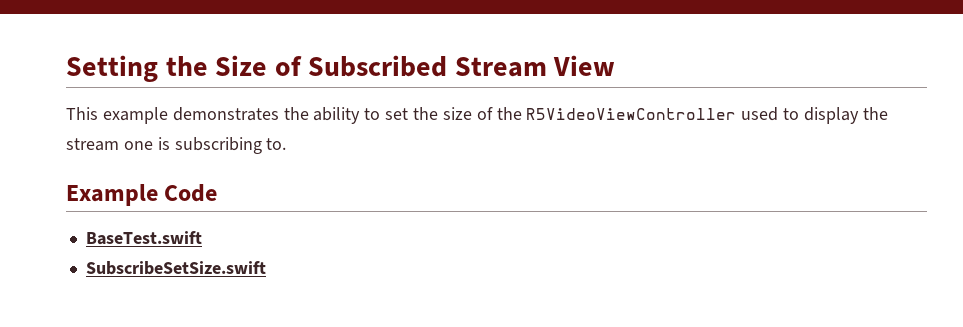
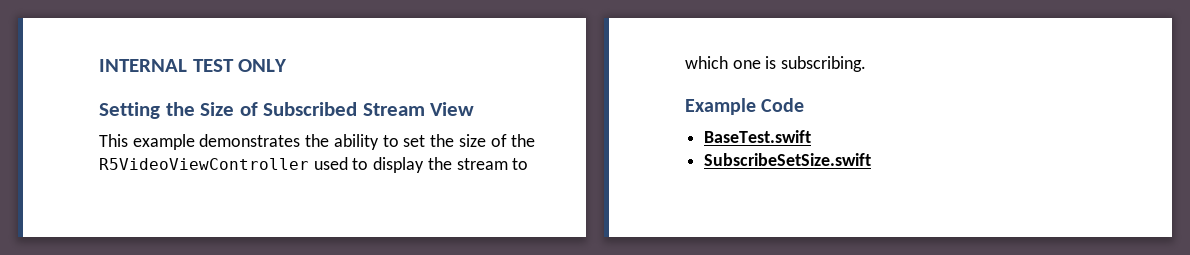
+ INTERNAL TEST ONLY
- This example demonstrates the ability to set the size of the R5VideoViewController used to display the stream one is subscribing to.
+ This example demonstrates the ability to set the size of the R5VideoViewController used to display the stream to which one is subscribing.

